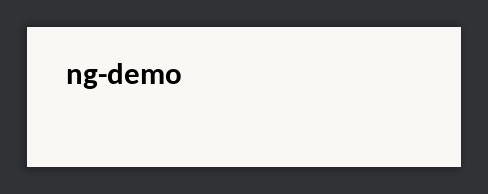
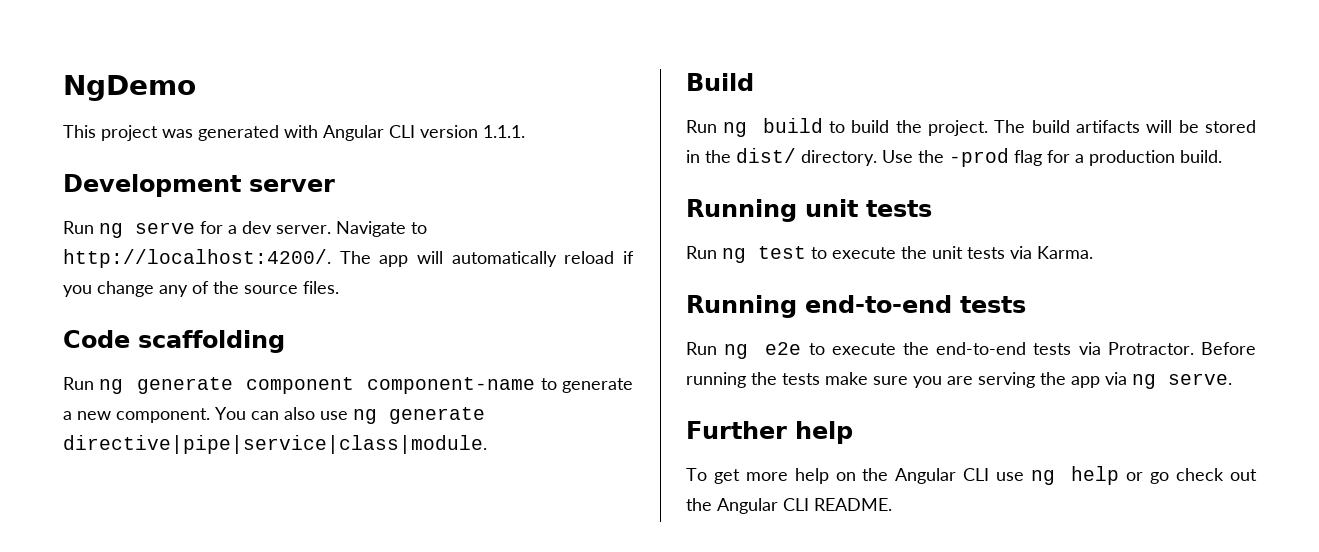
- ng-demo
+ NgDemo
+ This project was generated with Angular CLI version 1.1.1.
+ Development server
+ Run ng serve for a dev server. Navigate to http://localhost:4200/. The app will automatically reload if you change any of the source files.
+ Code scaffolding
+ Run ng generate component component-name to generate a new component. You can also use ng generate directive|pipe|service|class|module.
+ Build
+ Run ng build to build the project. The build artifacts will be stored in the dist/ directory. Use the -prod flag for a production build.
+ Running unit tests
+ Run ng test to execute the unit tests via Karma.
+ Running end-to-end tests
+ Run ng e2e to execute the end-to-end tests via Protractor. Before running the tests make sure you are serving the app via ng serve.
+ Further help
+ To get more help on the Angular CLI use ng help or go check out the Angular CLI README.

